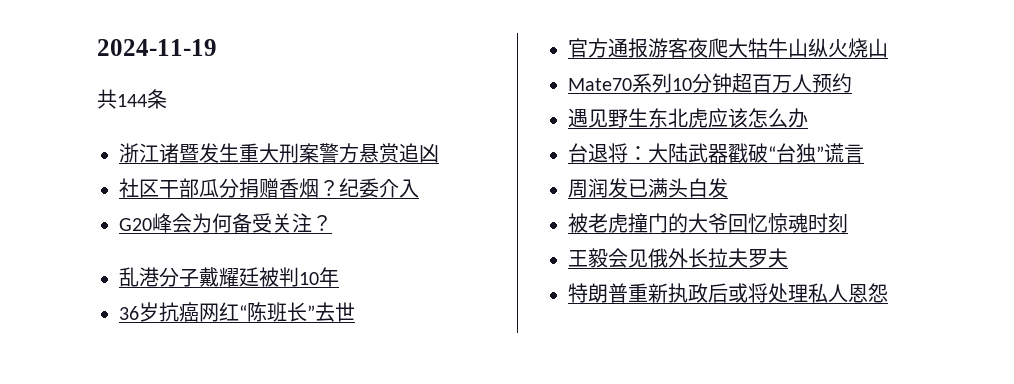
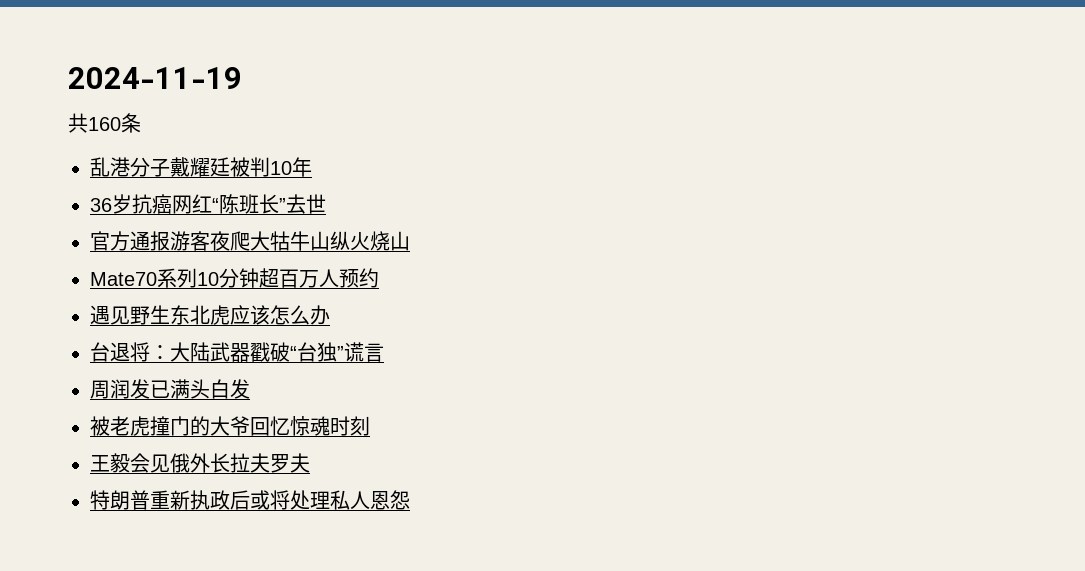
- 共144条
+ 共160条
- 浙江诸暨发生重大刑案警方悬赏追凶
- 社区干部瓜分捐赠香烟？纪委介入
- G20峰会为何备受关注？

